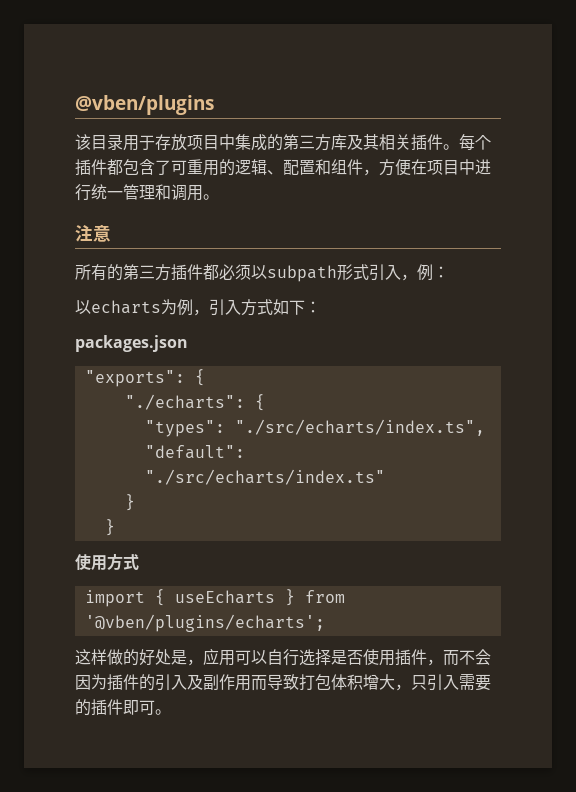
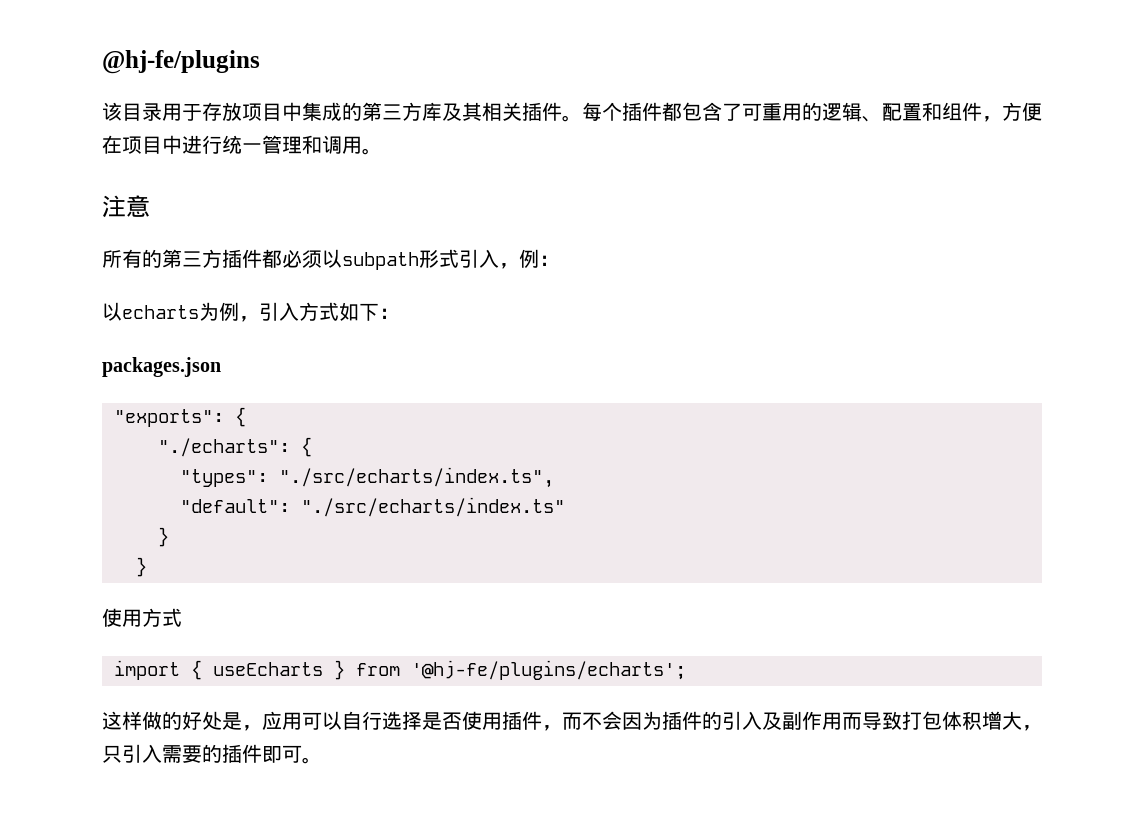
- @vben/plugins
+ @hj-fe/plugins
- import { useEcharts } from '@vben/plugins/echarts';
+ import { useEcharts } from '@hj-fe/plugins/echarts';

